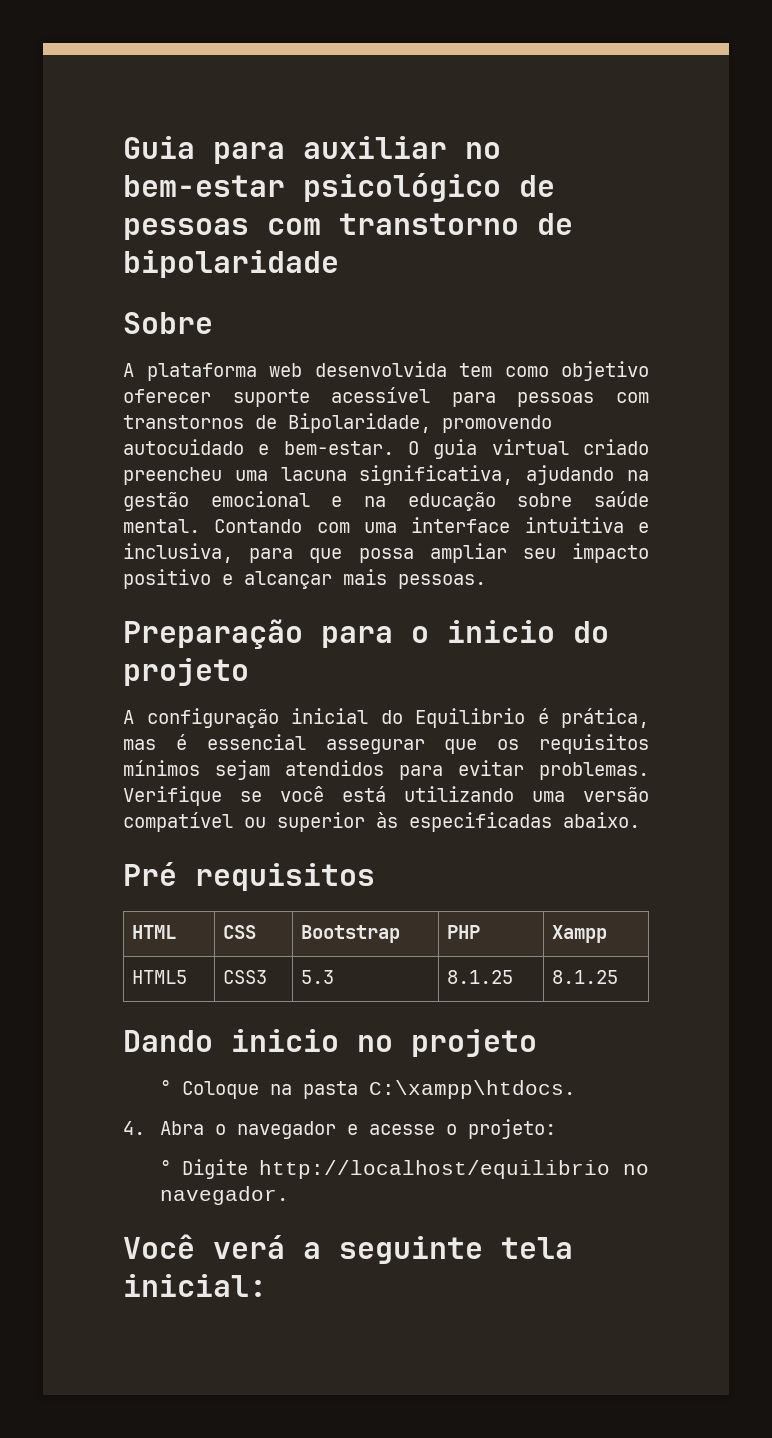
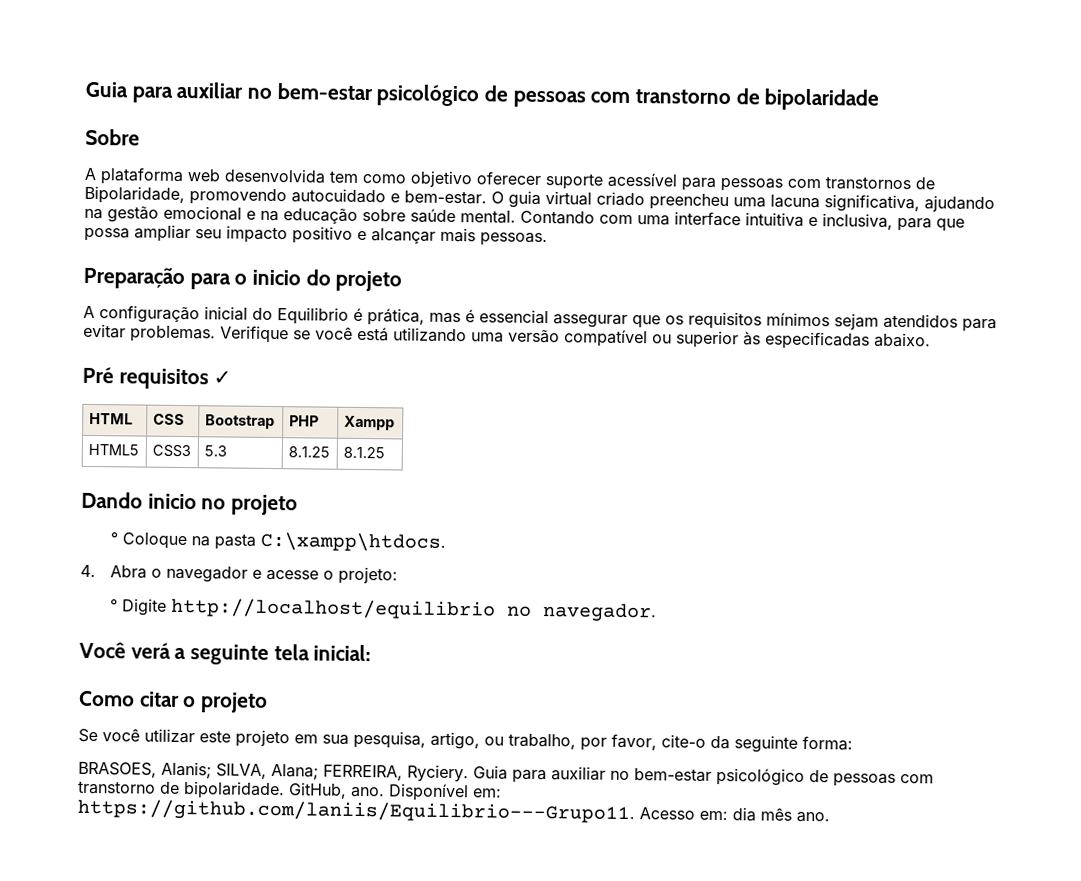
- Pré requisitos
+ Pré requisitos ✓
+ Como citar o projeto
+ Se você utilizar este projeto em sua pesquisa, artigo, ou trabalho, por favor, cite-o da seguinte forma:
+ BRASOES, Alanis; SILVA, Alana; FERREIRA, Ryciery. Guia para auxiliar no bem-estar psicológico de pessoas com transtorno de bipolaridade. GitHub, ano. Disponível em: https://github.com/laniis/Equilibrio---Grupo11. Acesso em: dia mês ano.

